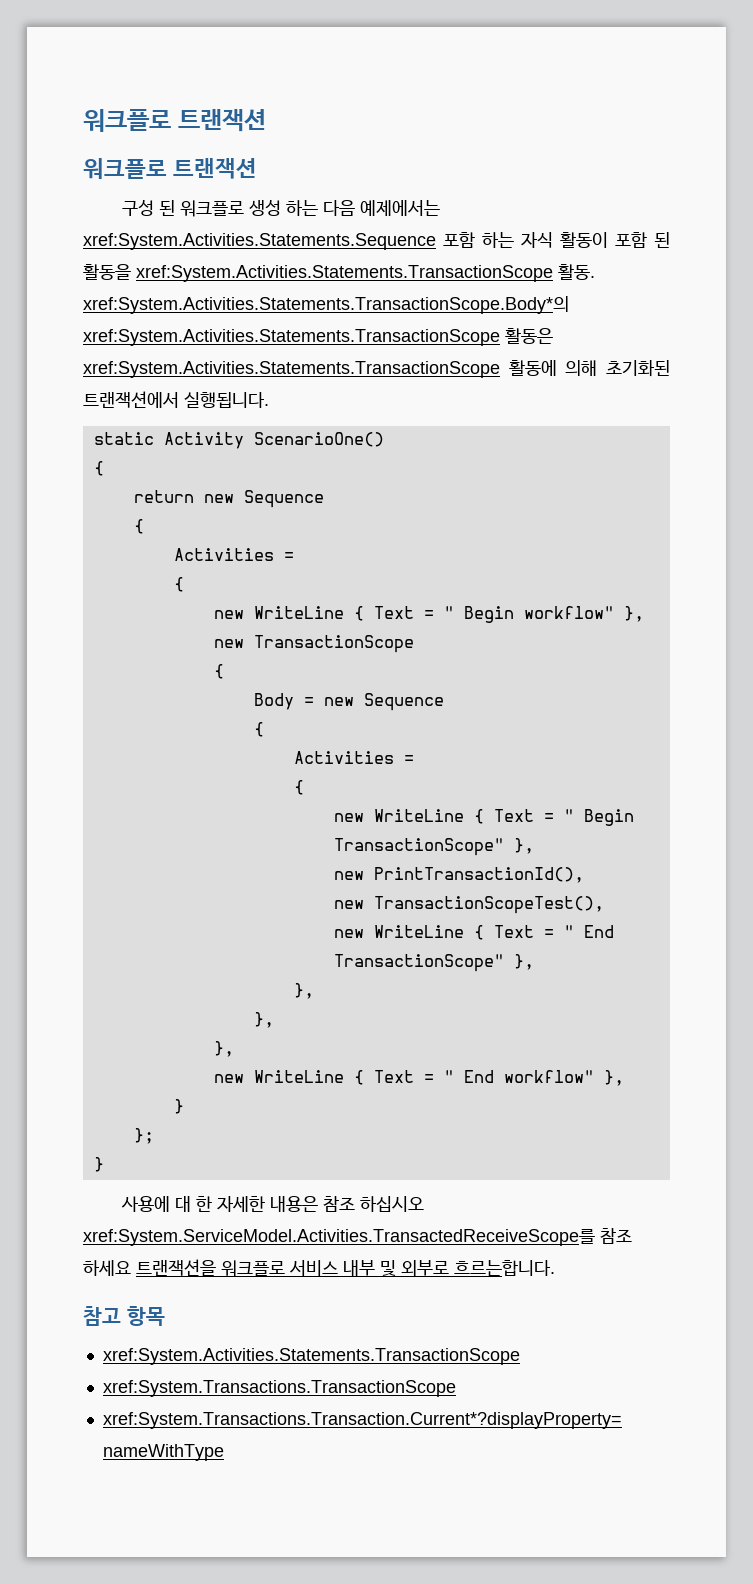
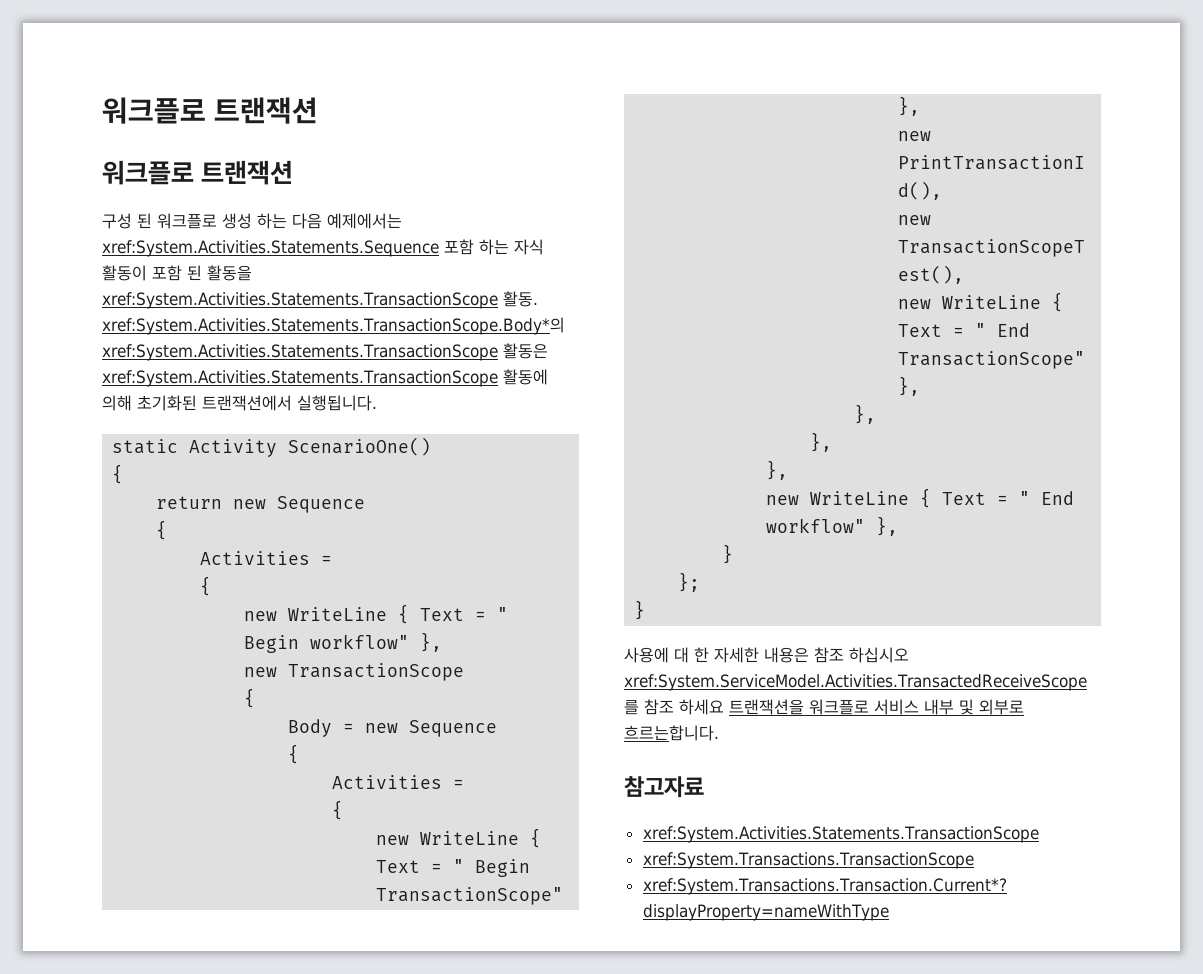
- 참고 항목
+ 참고자료

